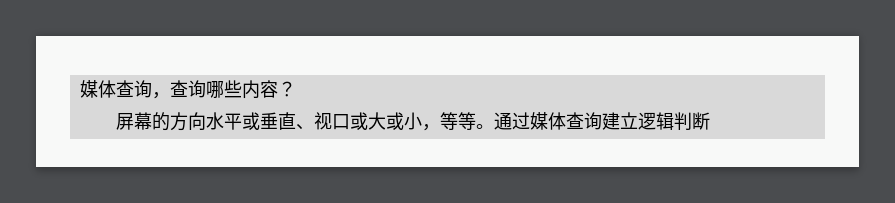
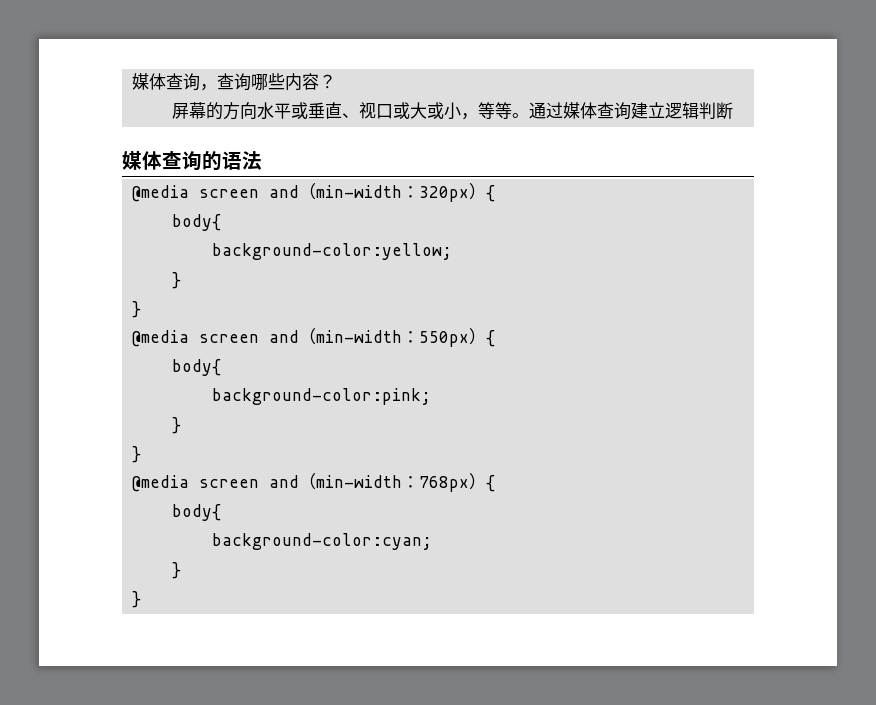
+ 媒体查询的语法
+ @media screen and（min-width：320px）{
+ body{
+ background-color:yellow;
+ }
+ }
+ @media screen and（min-width：550px）{
+ body{
+ background-color:pink;
+ }
+ }
+ @media screen and（min-width：768px）{
+ body{
+ background-color:cyan;
+ }
+ }

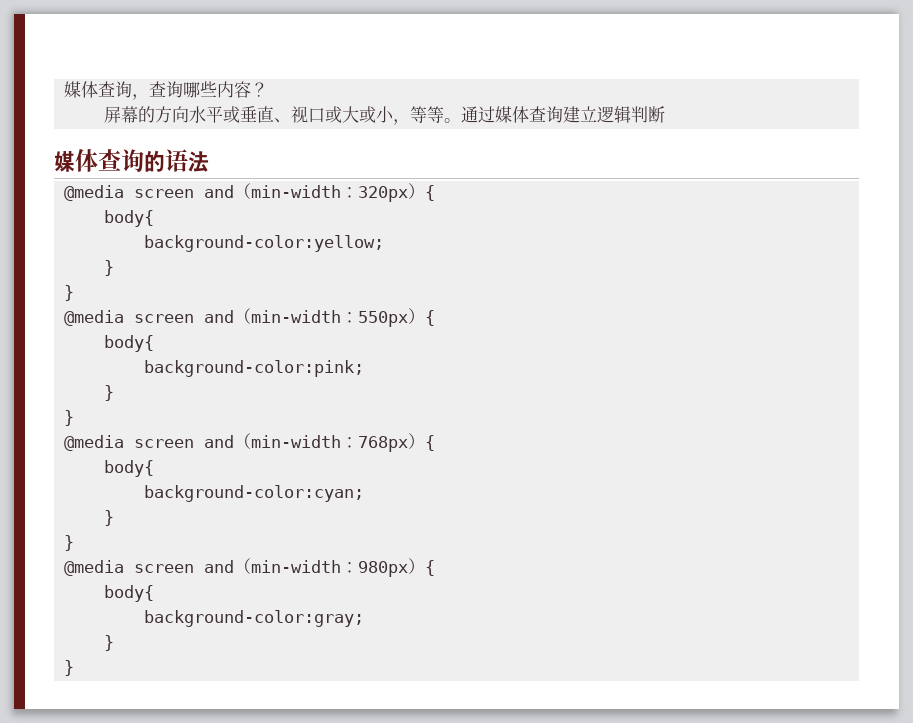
+ @media screen and（min-width：980px）{
+ body{
+ background-color:gray;
+ }
+ }

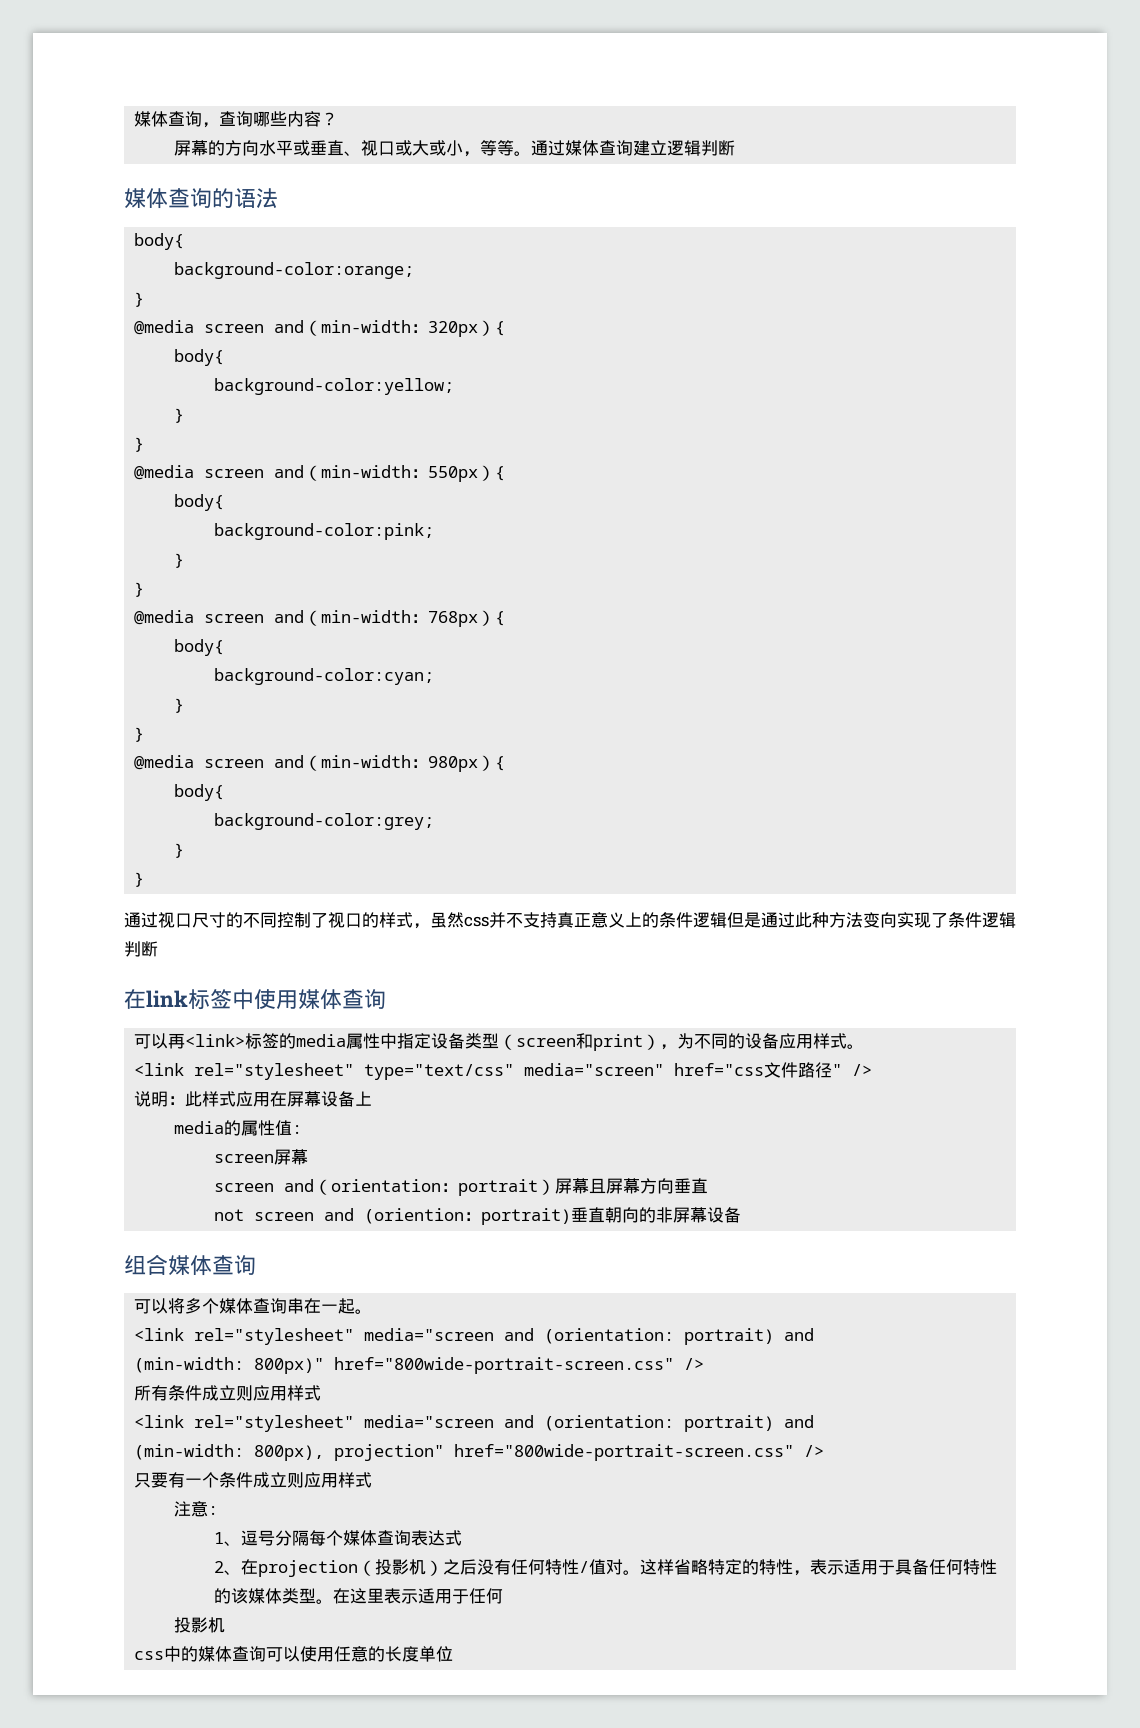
  媒体查询的语法
+ body{
+ background-color:orange;
+ }
- background-color:gray;
+ background-color:grey;
  }
  }
+ 通过视口尺寸的不同控制了视口的样式，虽然css并不支持真正意义上的条件逻辑但是通过此种方法变向实现了条件逻辑判断
+ 在link标签中使用媒体查询
+ 可以再<link>标签的media属性中指定设备类型（screen和print），为不同的设备应用样式。
+ <link rel="stylesheet" type="text/css" media="screen" href="css文件路径" />
+ 说明：此样式应用在屏幕设备上
+ media的属性值:
+ screen屏幕
+ screen and（orientation：portrait）屏幕且屏幕方向垂直
+ not screen and (oriention：portrait)垂直朝向的非屏幕设备
+ 组合媒体查询
+ 可以将多个媒体查询串在一起。
+ <link rel="stylesheet" media="screen and (orientation: portrait) and
+ (min-width: 800px)" href="800wide-portrait-screen.css" />
+ 所有条件成立则应用样式
+ <link rel="stylesheet" media="screen and (orientation: portrait) and
+ (min-width: 800px), projection" href="800wide-portrait-screen.css" />
+ 只要有一个条件成立则应用样式
+ 注意:
+ 1、逗号分隔每个媒体查询表达式
+ 2、在projection（投影机）之后没有任何特性/值对。这样省略特定的特性，表示适用于具备任何特性的该媒体类型。在这里表示适用于任何
+ 投影机
+ css中的媒体查询可以使用任意的长度单位

